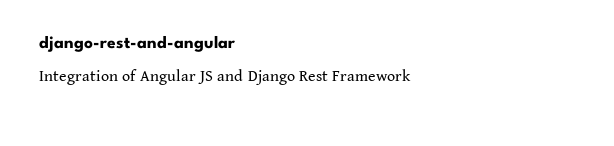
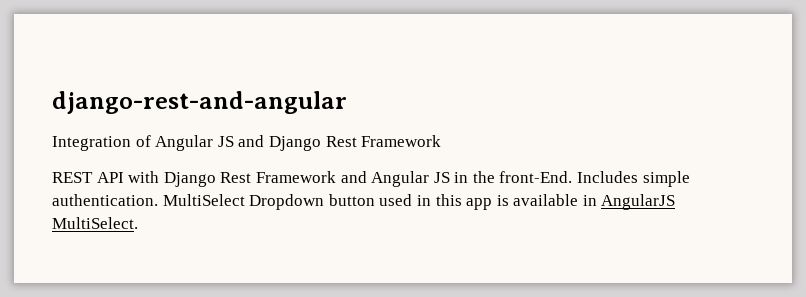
+ REST API with Django Rest Framework and Angular JS in the front-End. Includes simple authentication. MultiSelect Dropdown button used in this app is available in AngularJS MultiSelect.

